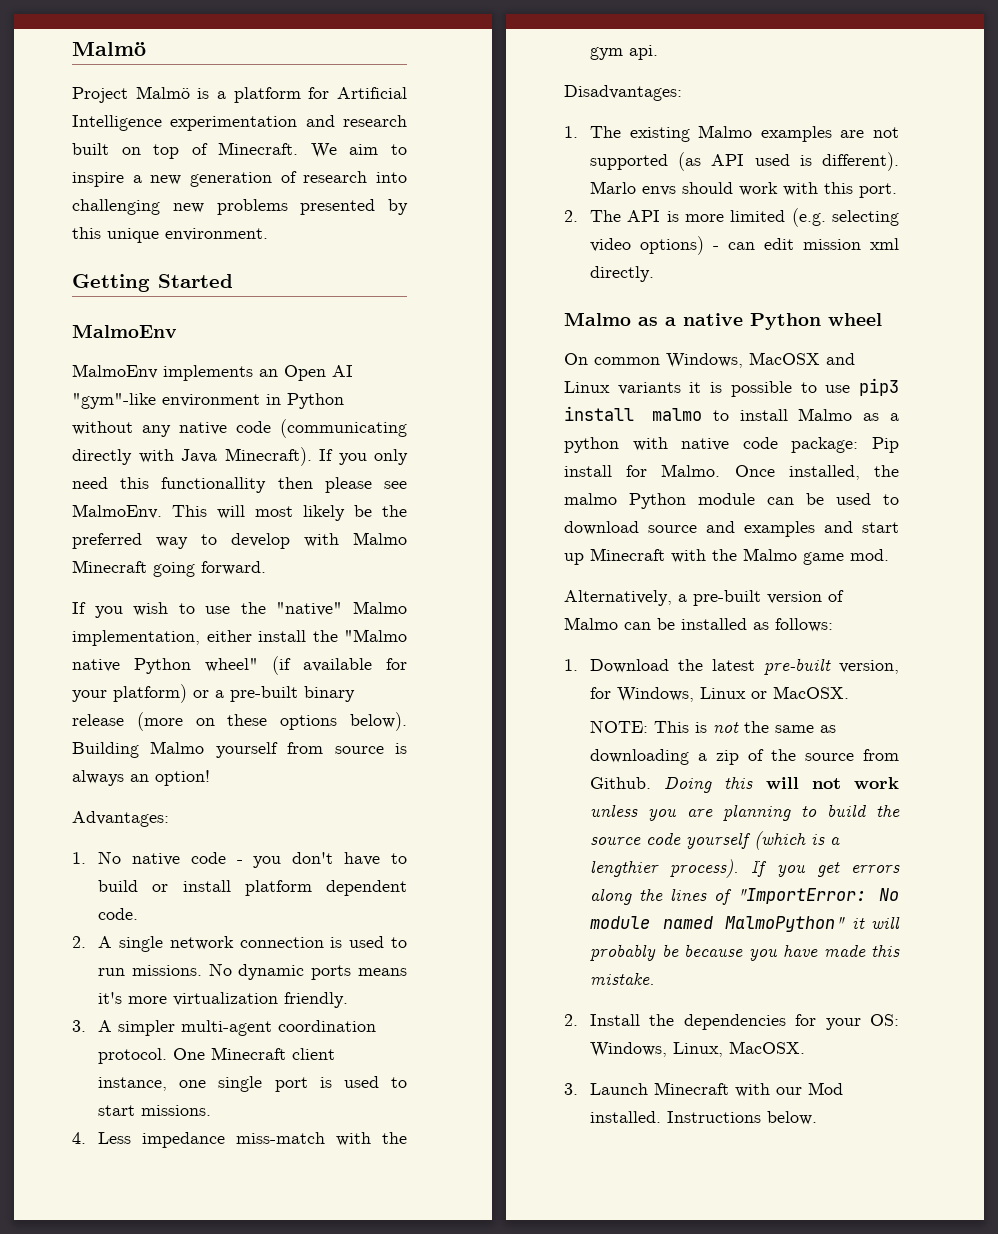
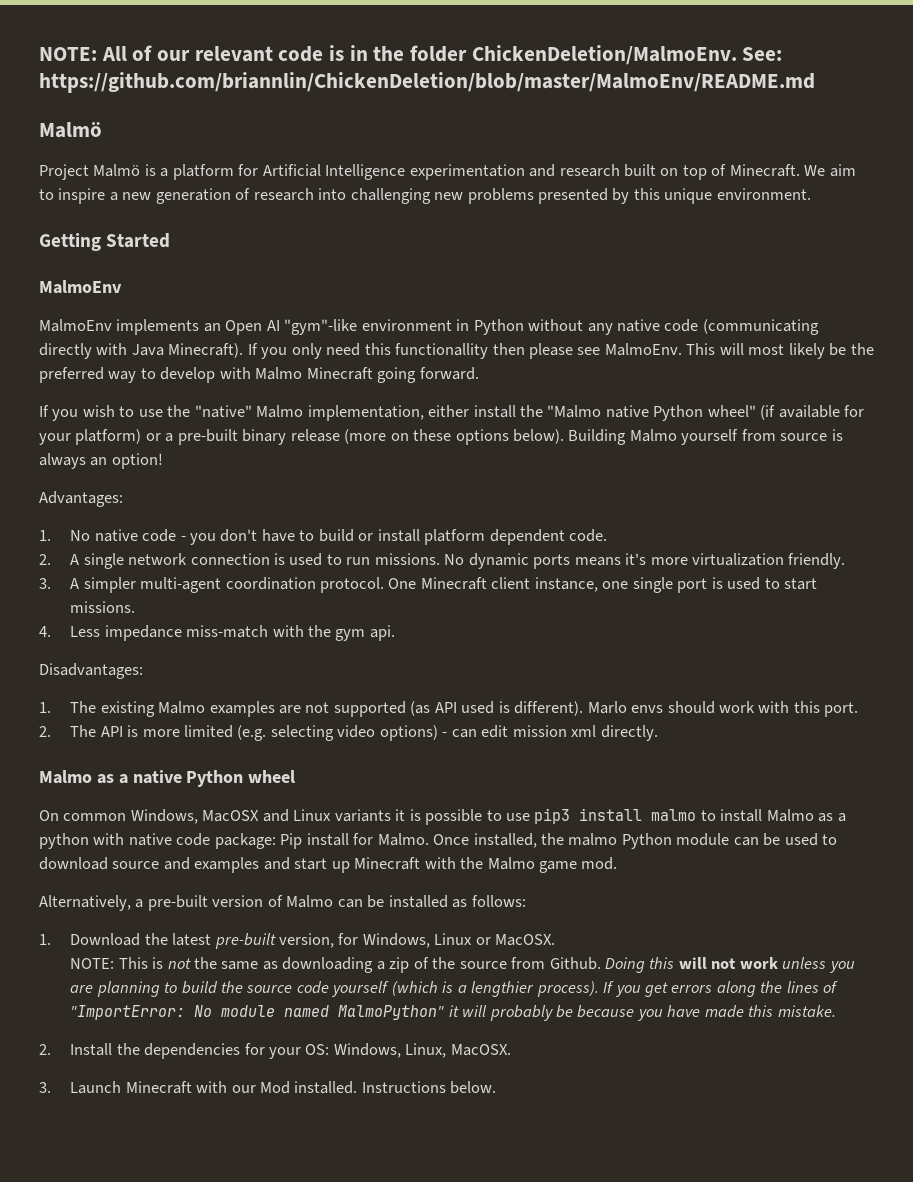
+ NOTE: All of our relevant code is in the folder ChickenDeletion/MalmoEnv. See: https://github.com/briannlin/ChickenDeletion/blob/master/MalmoEnv/README.md

